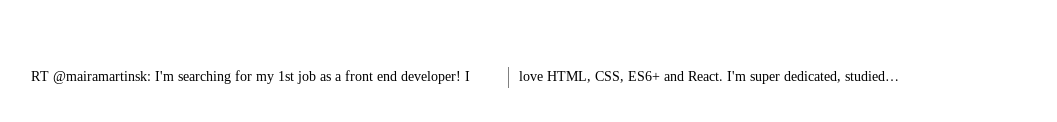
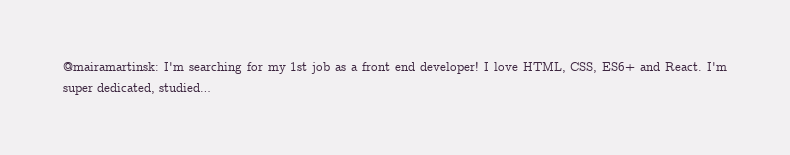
- RT @mairamartinsk: I'm searching for my 1st job as a front end developer!
+ @mairamartinsk: I'm searching for my 1st job as a front end developer!

